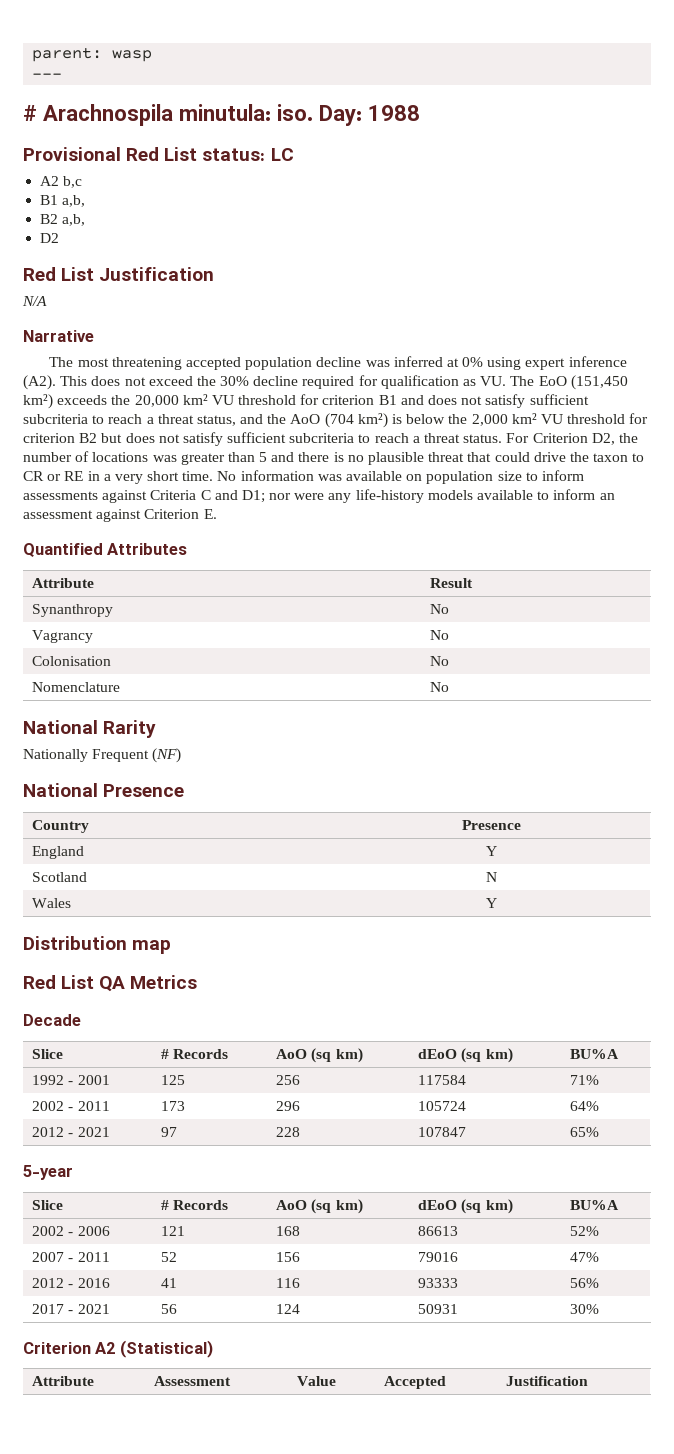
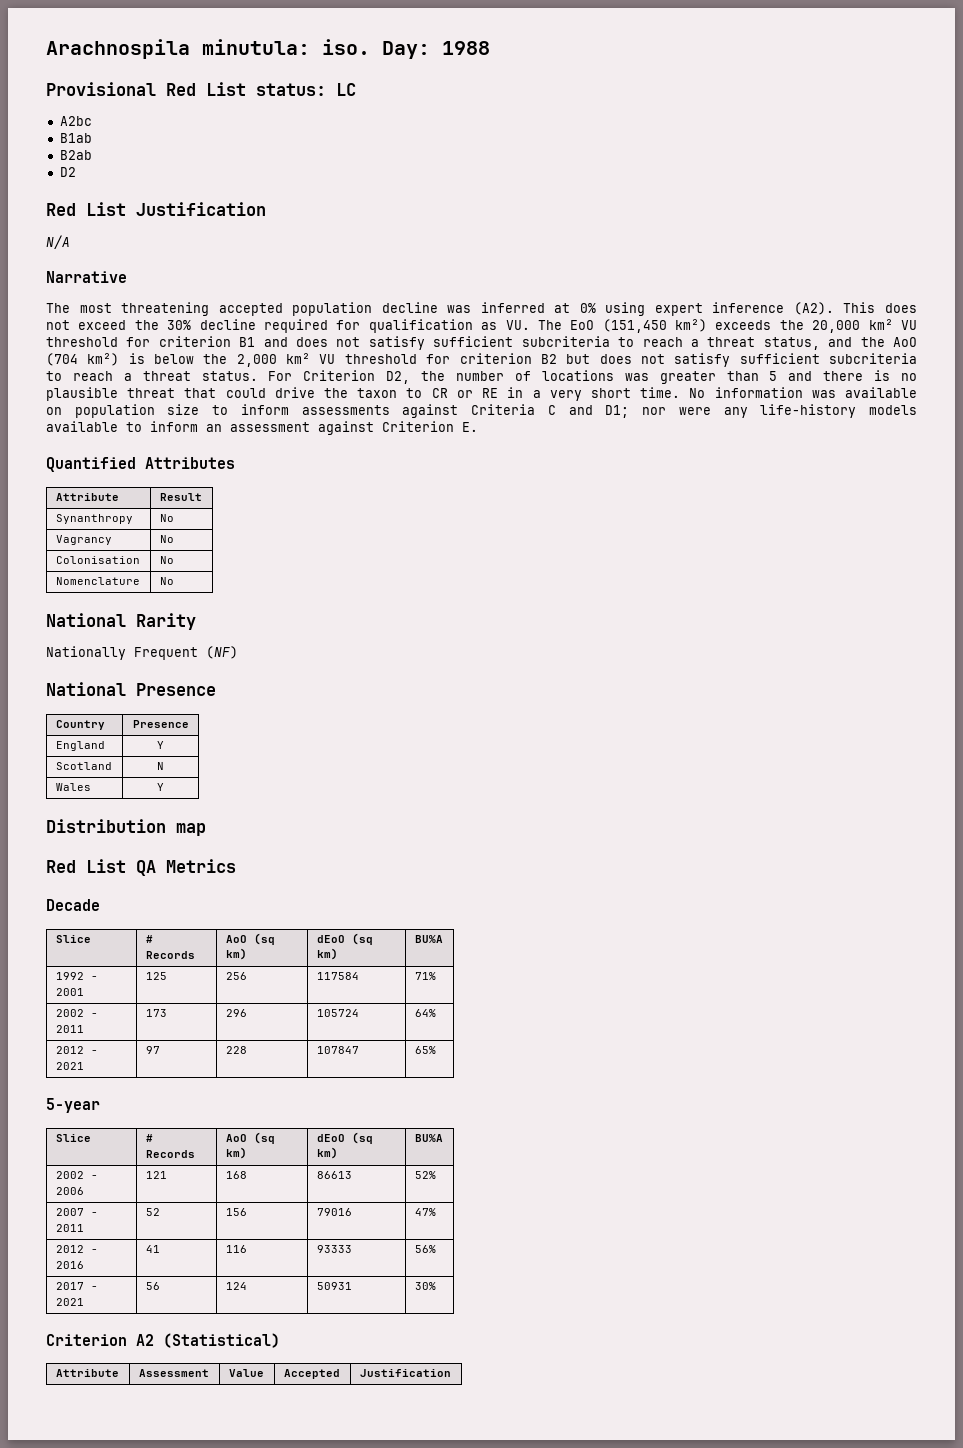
- parent: wasp
- ---
- # Arachnospila minutula: iso.
+ Arachnospila minutula: iso.
- A2 b,c
- B1 a,b,
- B2 a,b,
+ A2bc
+ B1ab
+ B2ab

